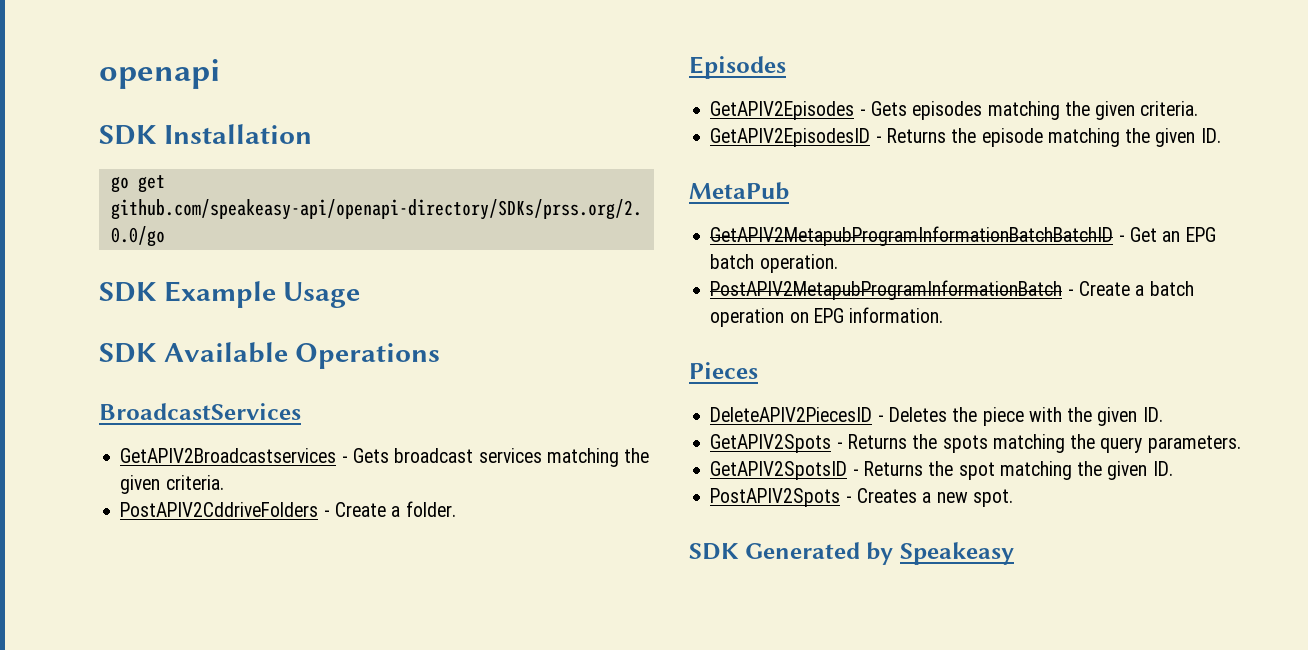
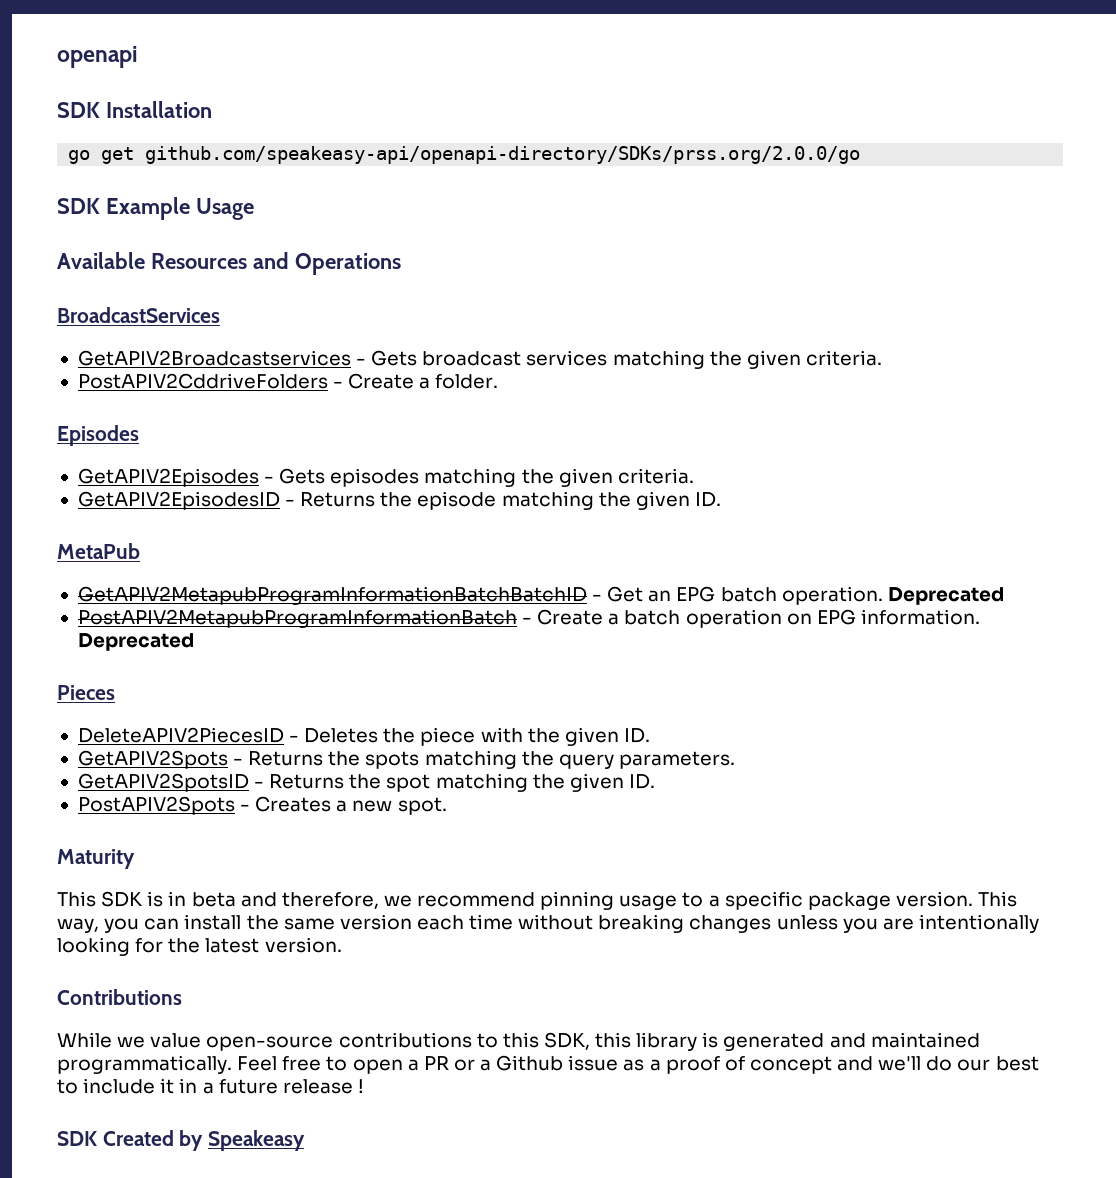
- SDK Available Operations
+ Available Resources and Operations
- GetAPIV2MetapubProgramInformationBatchBatchID - Get an EPG batch operation.
+ GetAPIV2MetapubProgramInformationBatchBatchID - Get an EPG batch operation. Deprecated
- PostAPIV2MetapubProgramInformationBatch - Create a batch operation on EPG information.
+ PostAPIV2MetapubProgramInformationBatch - Create a batch operation on EPG information. Deprecated
- SDK Generated by Speakeasy
+ Maturity
+ This SDK is in beta and therefore, we recommend pinning usage to a specific package version. This way, you can install the same version each time without breaking changes unless you are intentionally looking for the latest version.
+ Contributions
+ While we value open-source contributions to this SDK, this library is generated and maintained programmatically. Feel free to open a PR or a Github issue as a proof of concept and we'll do our best to include it in a future release !
+ SDK Created by Speakeasy

